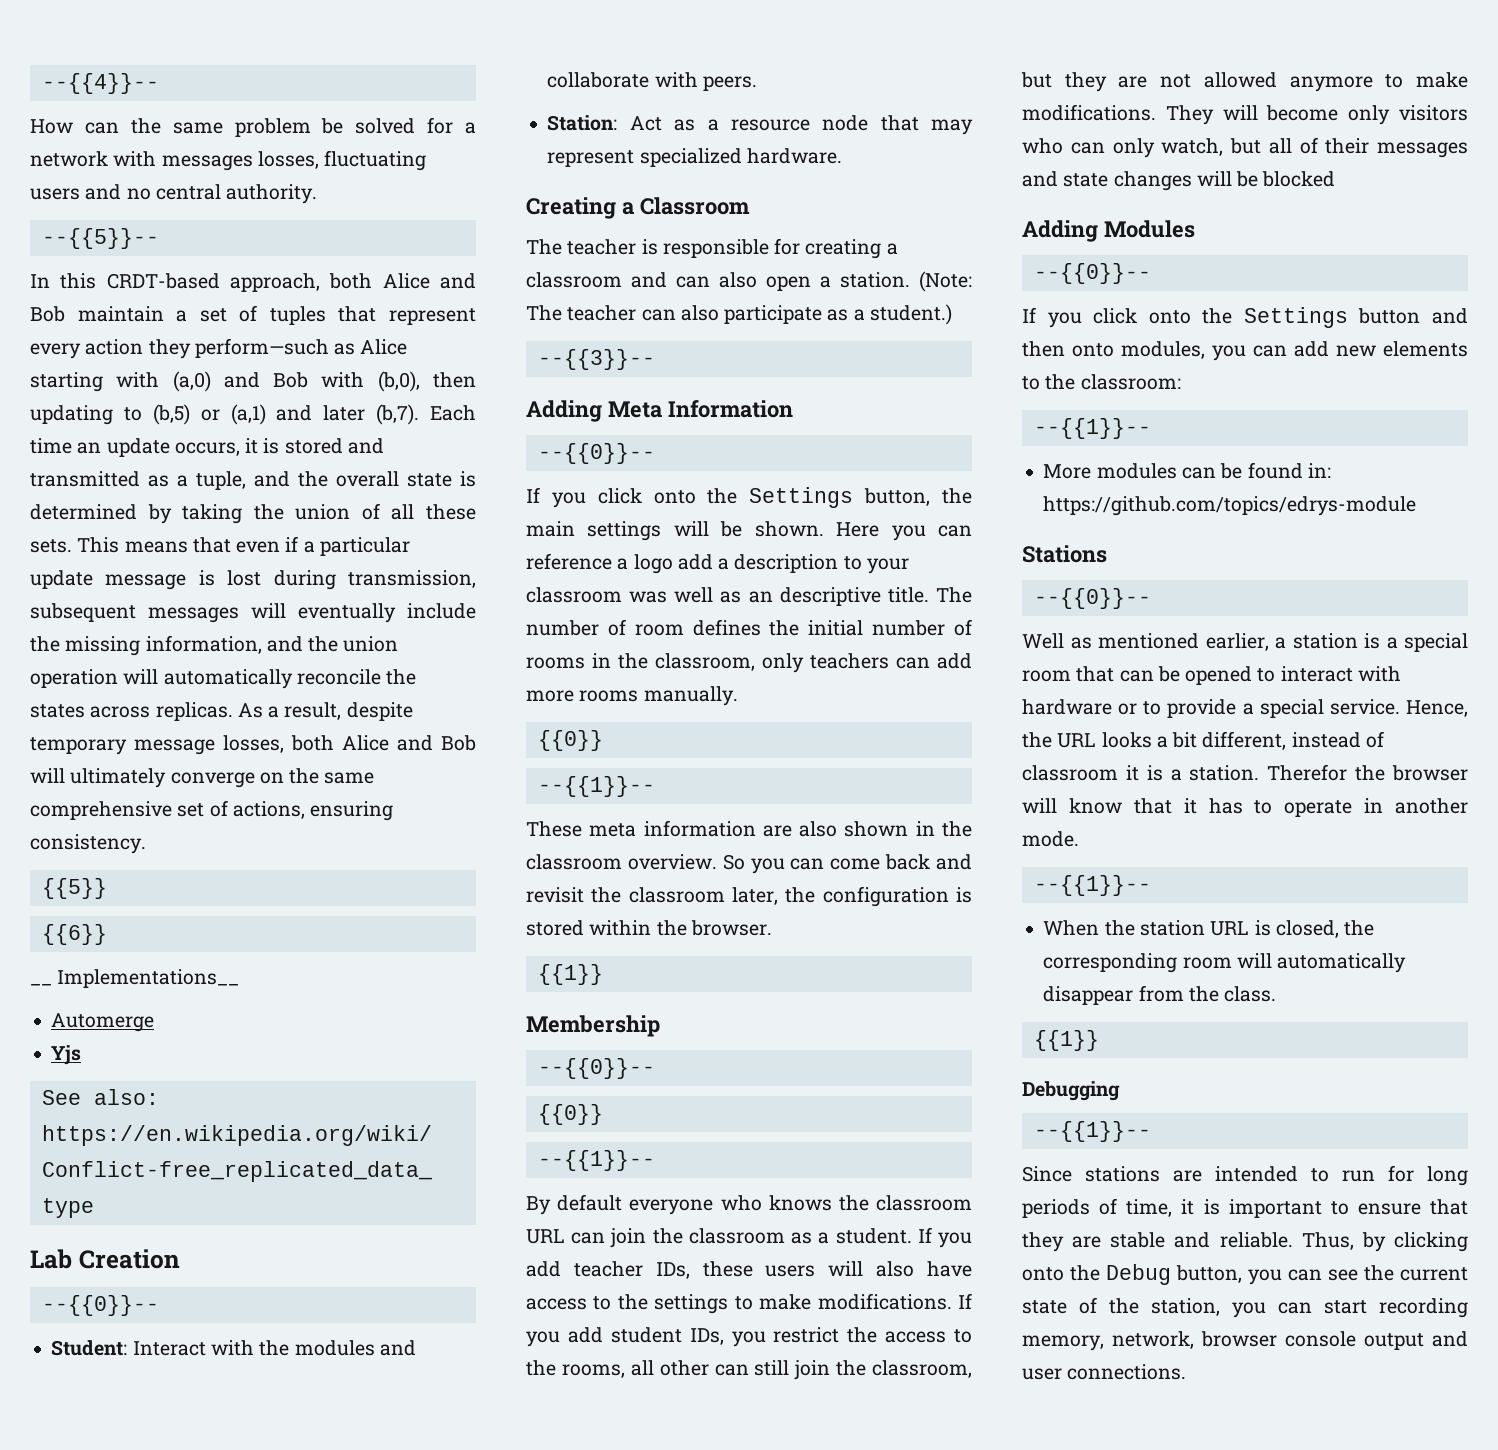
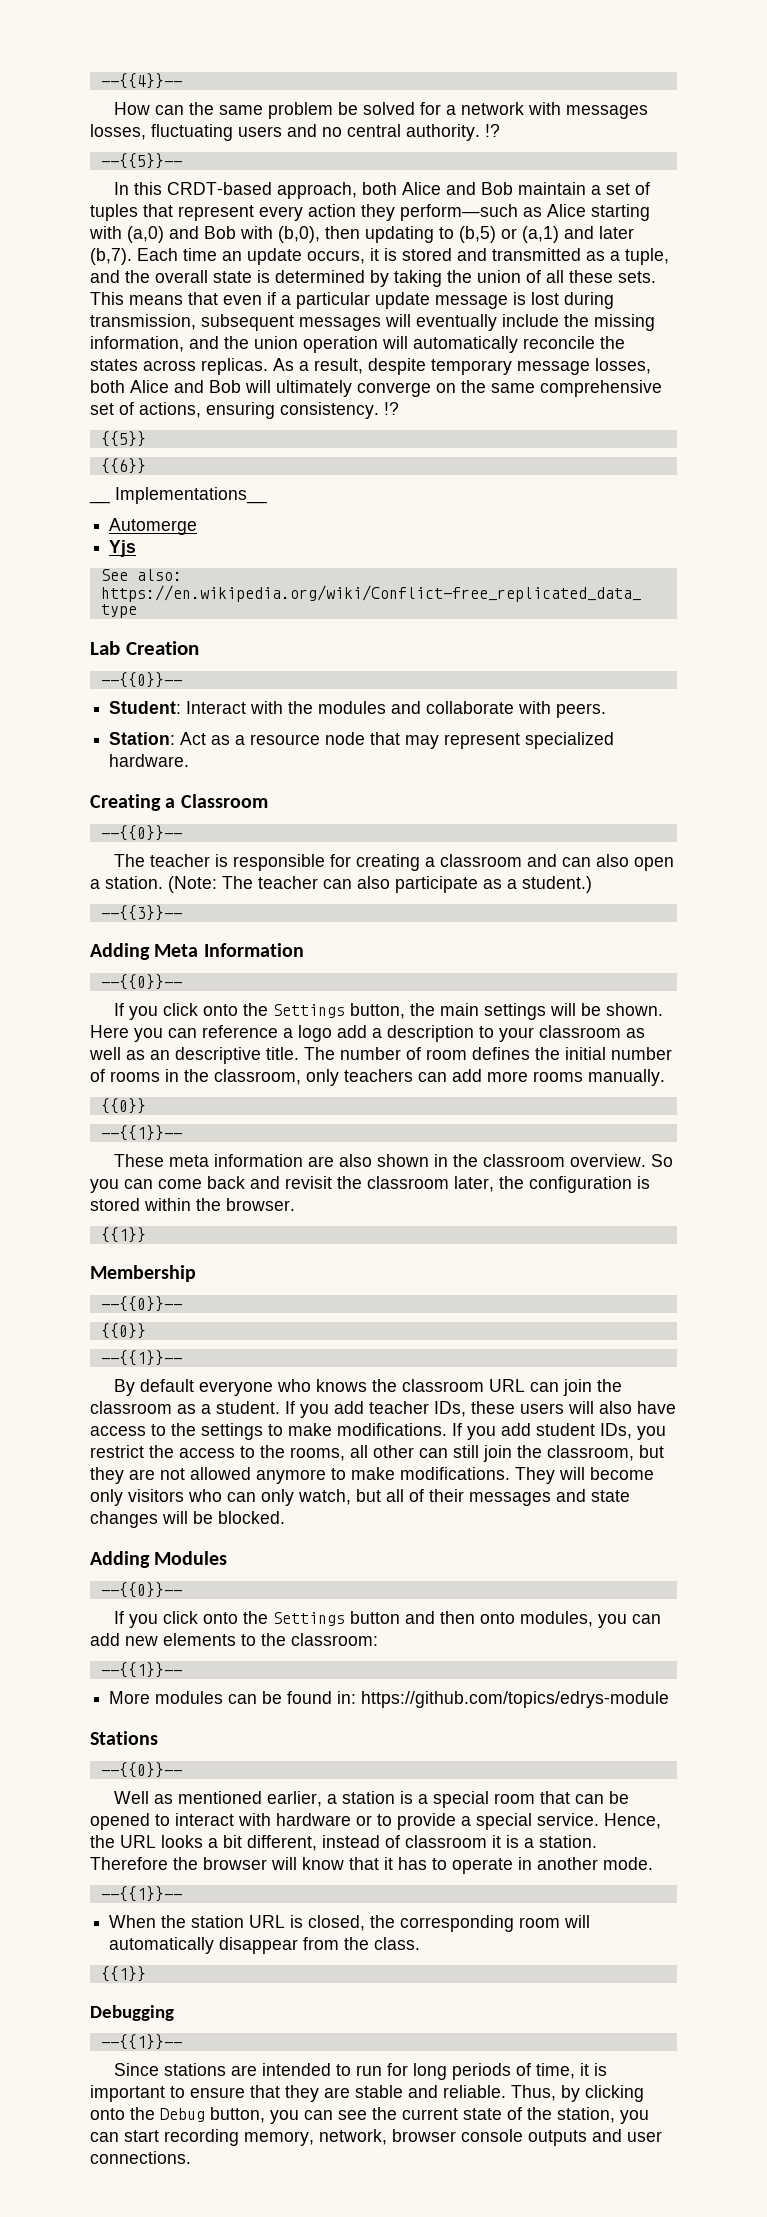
- How can the same problem be solved for a network with messages losses, fluctuating users and no central authority.
+ How can the same problem be solved for a network with messages losses, fluctuating users and no central authority. !?
- As a result, despite temporary message losses, both Alice and Bob will ultimately converge on the same comprehensive set of actions, ensuring consistency.
+ As a result, despite temporary message losses, both Alice and Bob will ultimately converge on the same comprehensive set of actions, ensuring consistency. !?
  Creating a Classroom
+ --{{0}}--
- Here you can reference a logo add a description to your classroom was well as an descriptive title.
+ Here you can reference a logo add a description to your classroom as well as an descriptive title.
- They will become only visitors who can only watch, but all of their messages and state changes will be blocked
+ They will become only visitors who can only watch, but all of their messages and state changes will be blocked.
- Therefor the browser will know that it has to operate in another mode.
+ Therefore the browser will know that it has to operate in another mode.
- Thus, by clicking onto the Debug button, you can see the current state of the station, you can start recording memory, network, browser console output and user connections.
+ Thus, by clicking onto the Debug button, you can see the current state of the station, you can start recording memory, network, browser console outputs and user connections.

